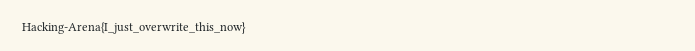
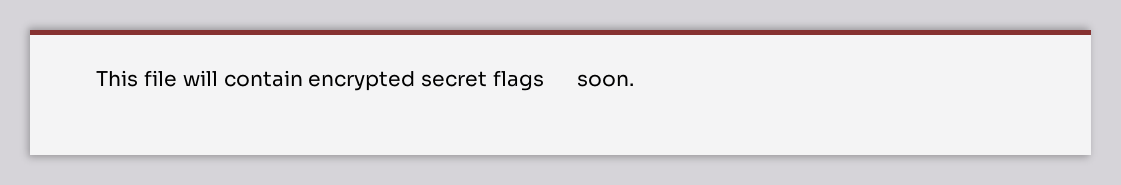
- Hacking-Arena{I_just_overwrite_this_now}
+ This file will contain encrypted secret flags soon.

